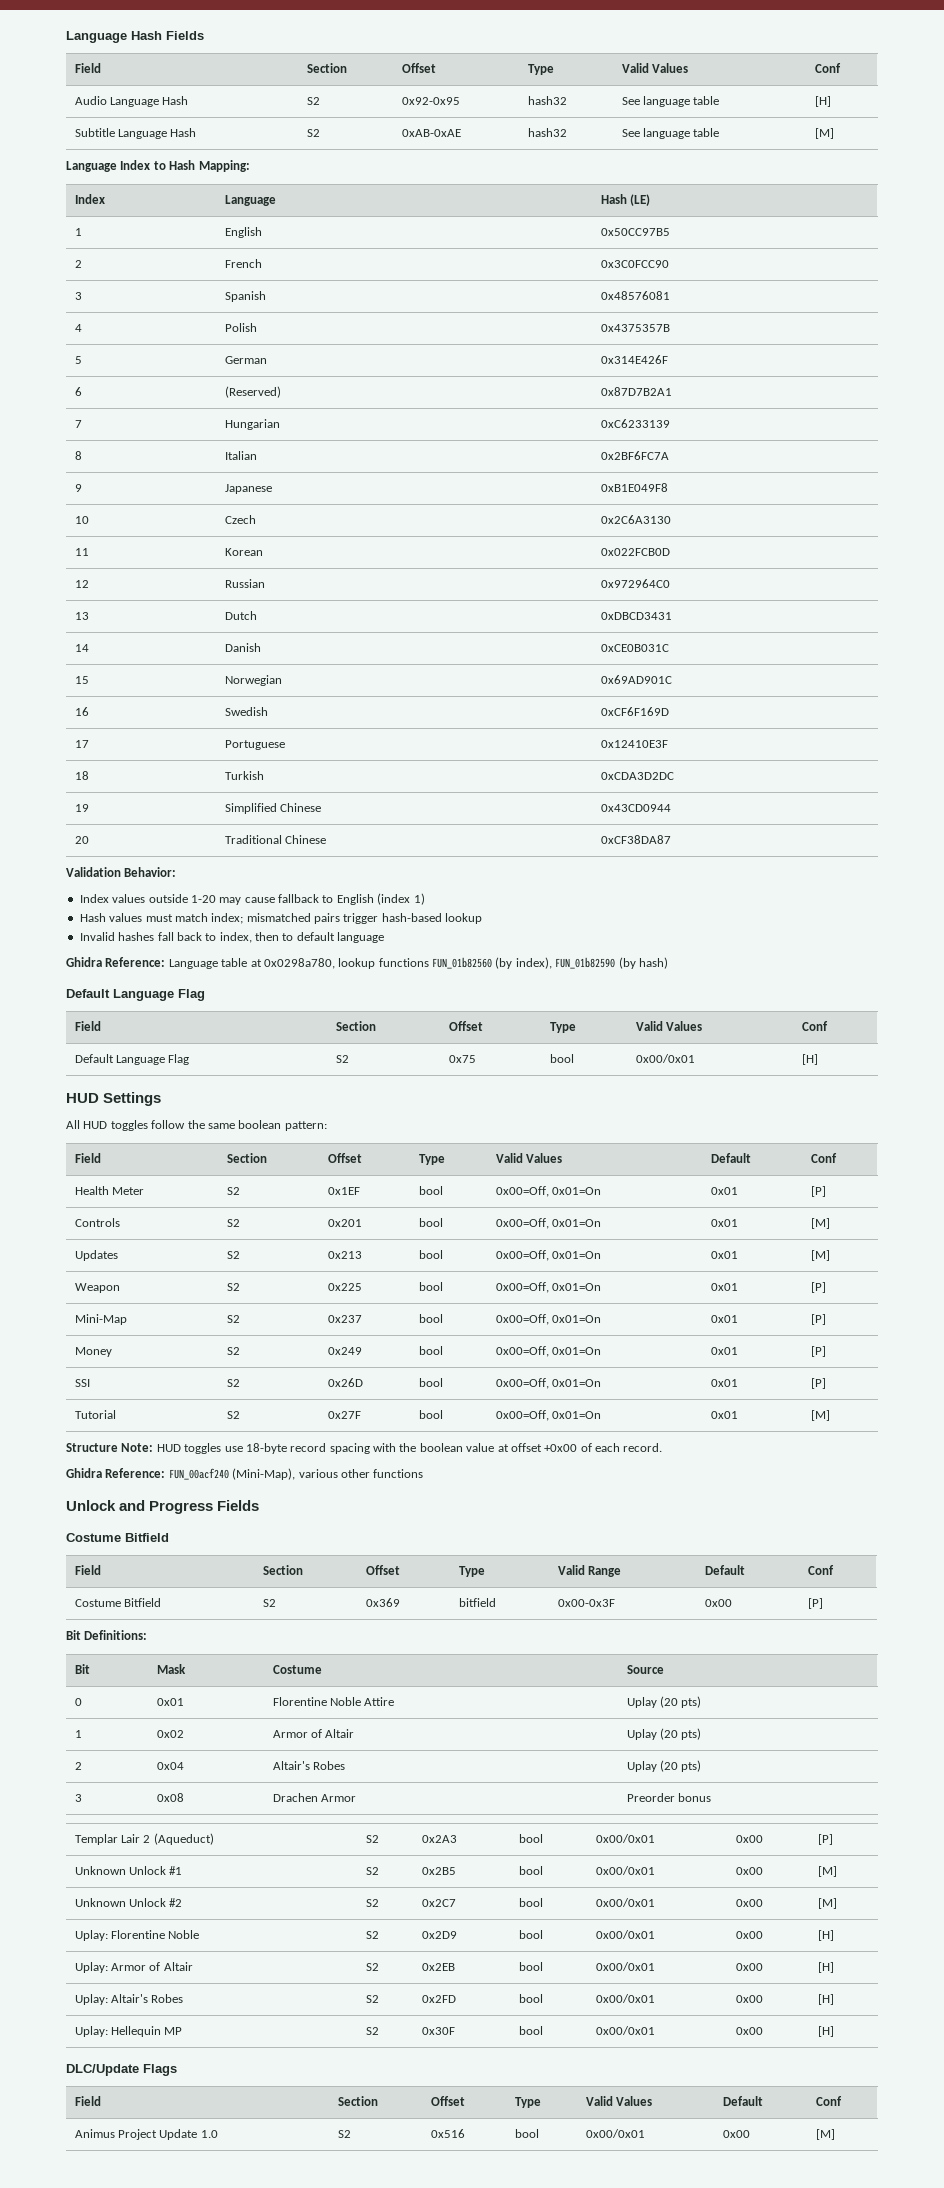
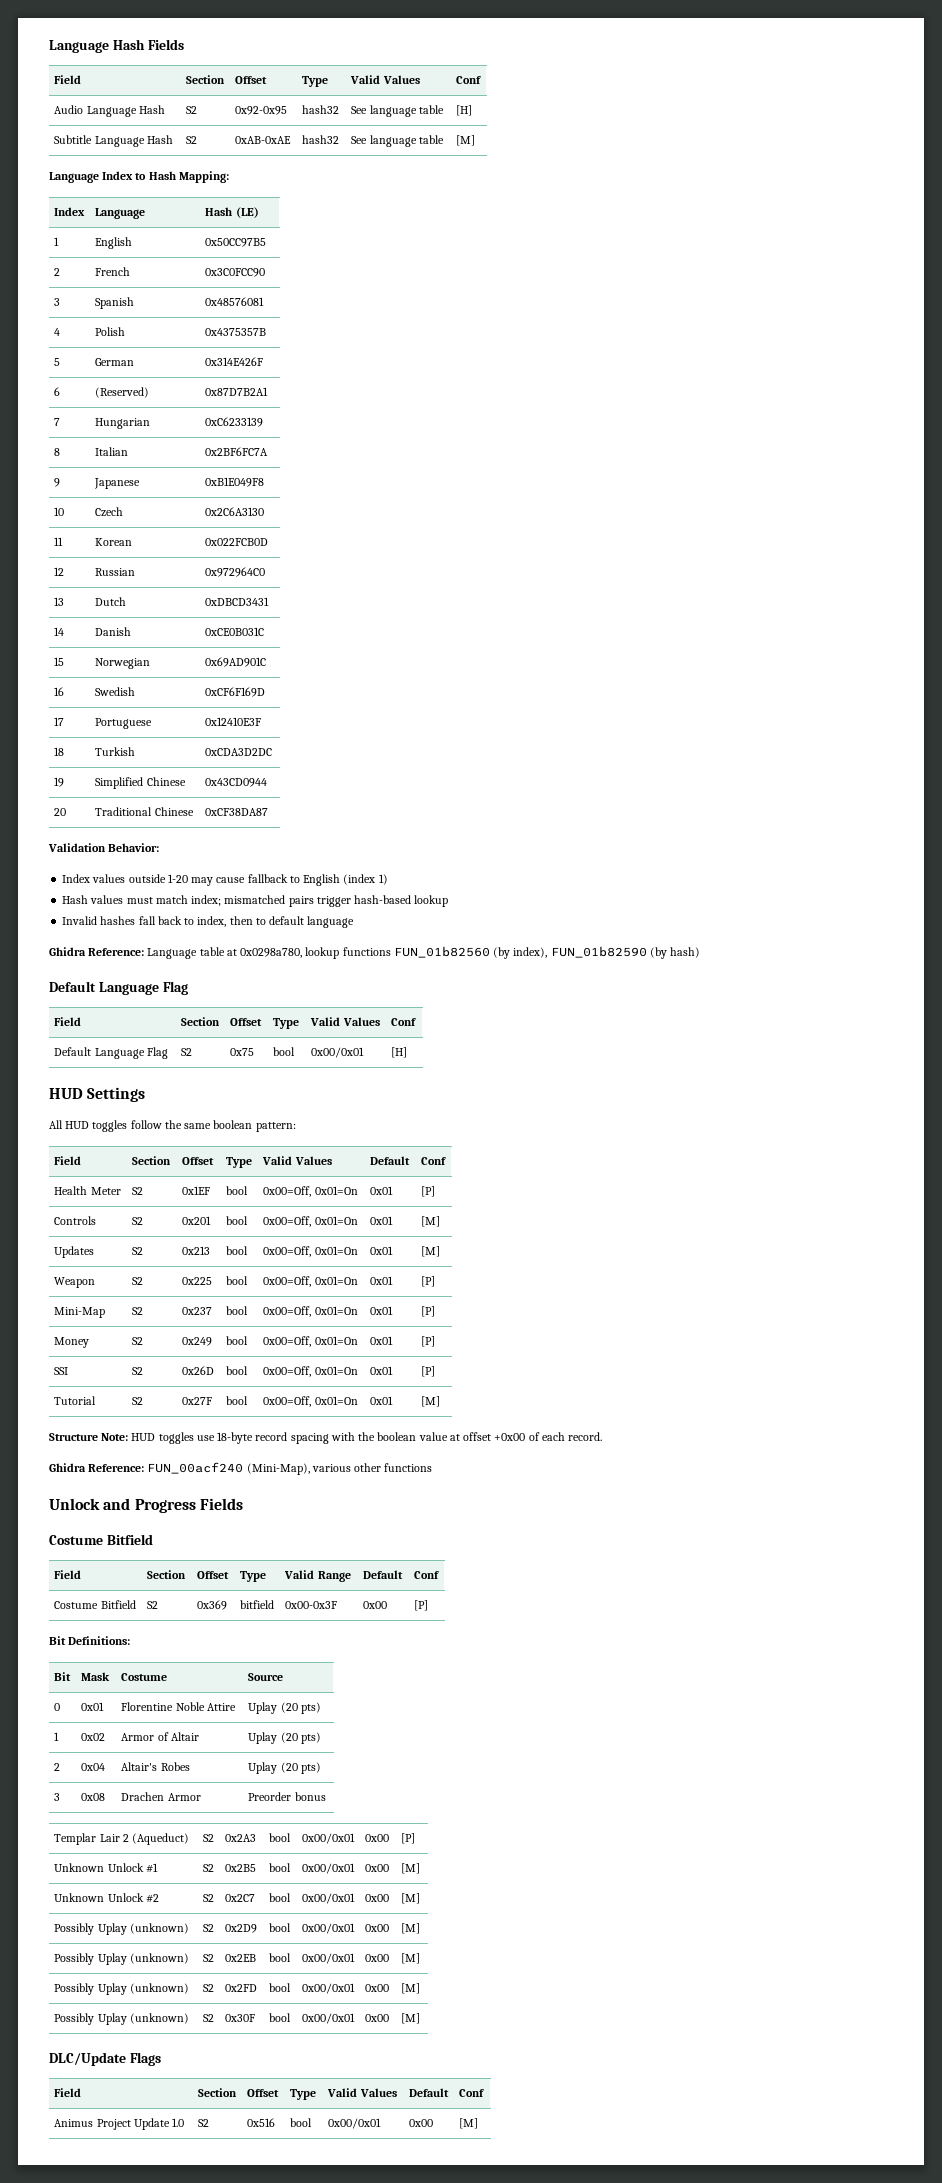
- Uplay: Florentine Noble | S2 | 0x2D9 | bool | 0x00/0x01 | 0x00 | [H]
- Uplay: Armor of Altair | S2 | 0x2EB | bool | 0x00/0x01 | 0x00 | [H]
- Uplay: Altair's Robes | S2 | 0x2FD | bool | 0x00/0x01 | 0x00 | [H]
- Uplay: Hellequin MP | S2 | 0x30F | bool | 0x00/0x01 | 0x00 | [H]
+ Possibly Uplay (unknown) | S2 | 0x2D9 | bool | 0x00/0x01 | 0x00 | [M]
+ Possibly Uplay (unknown) | S2 | 0x2EB | bool | 0x00/0x01 | 0x00 | [M]
+ Possibly Uplay (unknown) | S2 | 0x2FD | bool | 0x00/0x01 | 0x00 | [M]
+ Possibly Uplay (unknown) | S2 | 0x30F | bool | 0x00/0x01 | 0x00 | [M]

